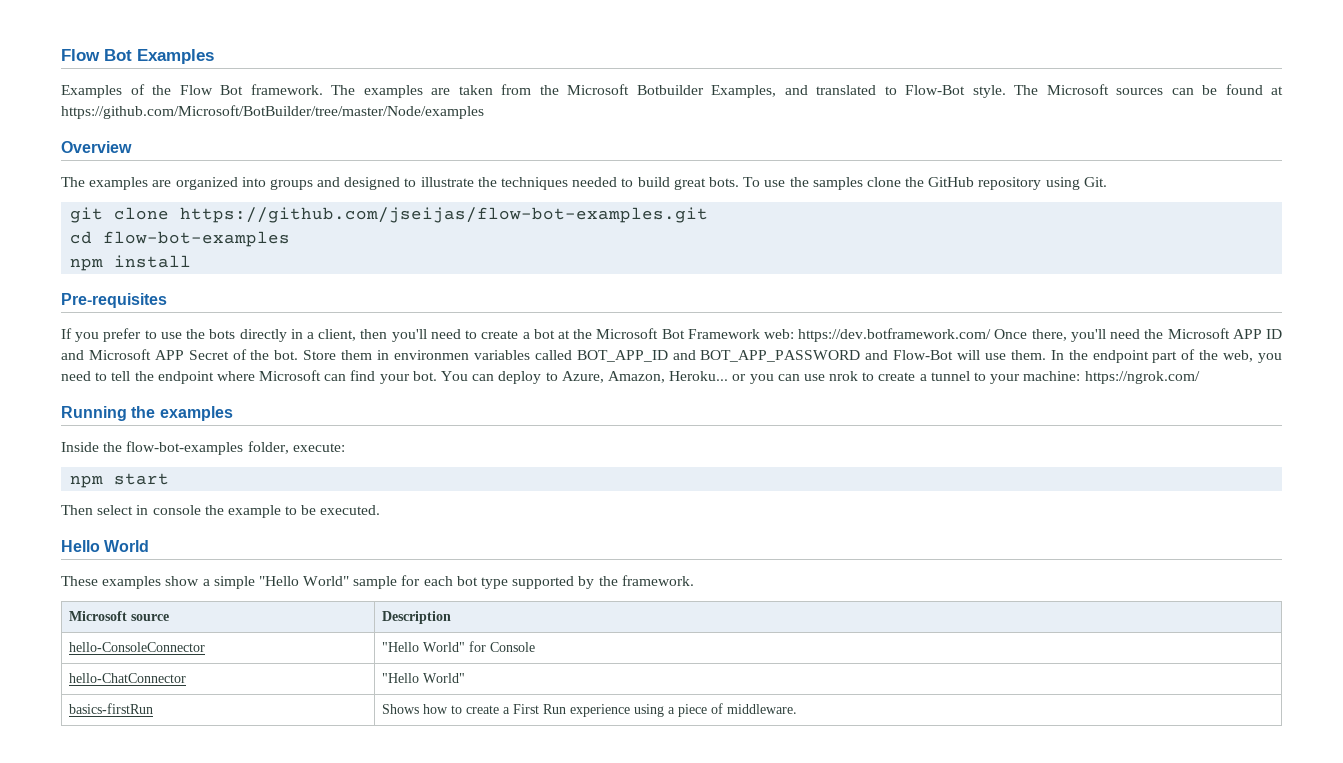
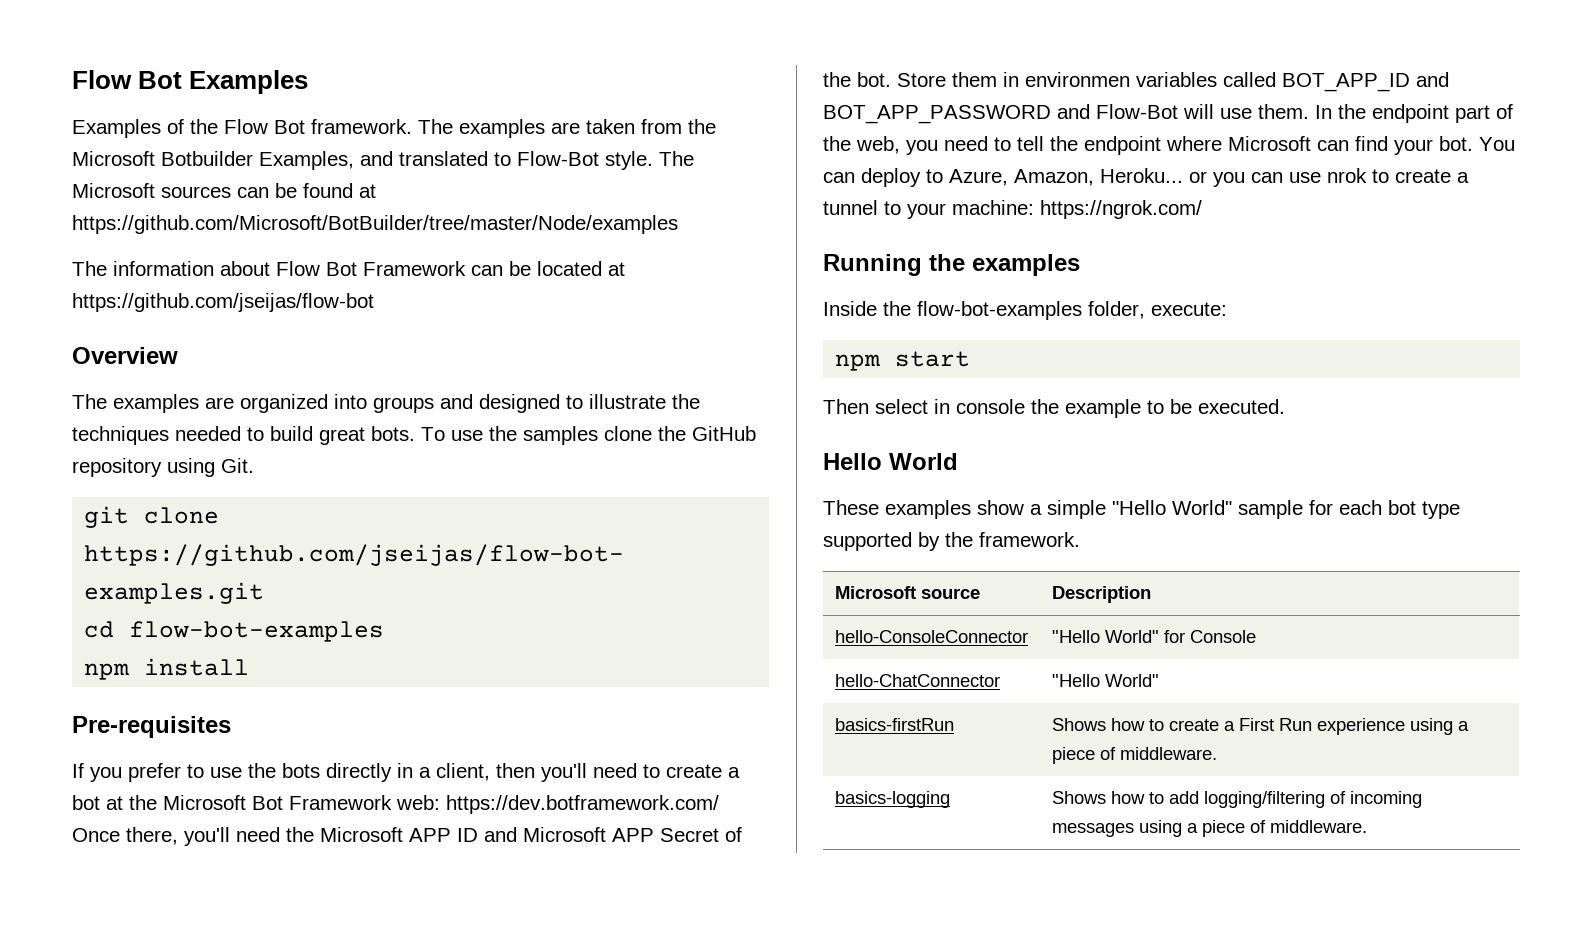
+ The information about Flow Bot Framework can be located at https://github.com/jseijas/flow-bot
+ basics-logging | Shows how to add logging/filtering of incoming messages using a piece of middleware.

